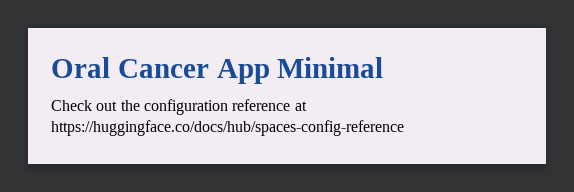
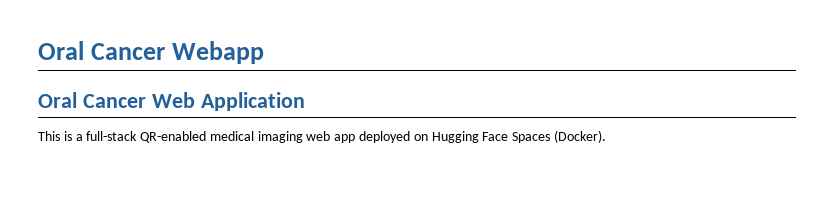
- Oral Cancer App Minimal
- Check out the configuration reference at https://huggingface.co/docs/hub/spaces-config-reference
+ Oral Cancer Webapp
+ Oral Cancer Web Application
+ This is a full-stack QR-enabled medical imaging web app deployed on Hugging Face Spaces (Docker).

